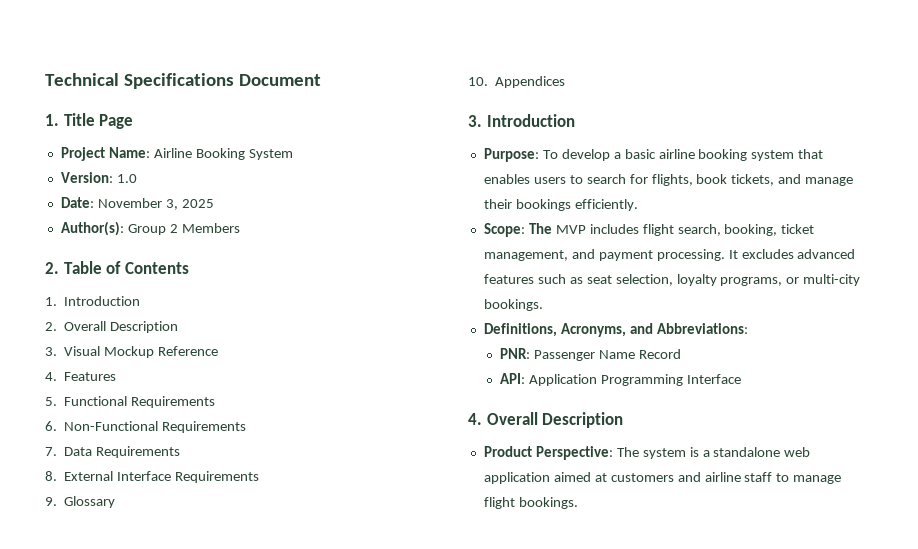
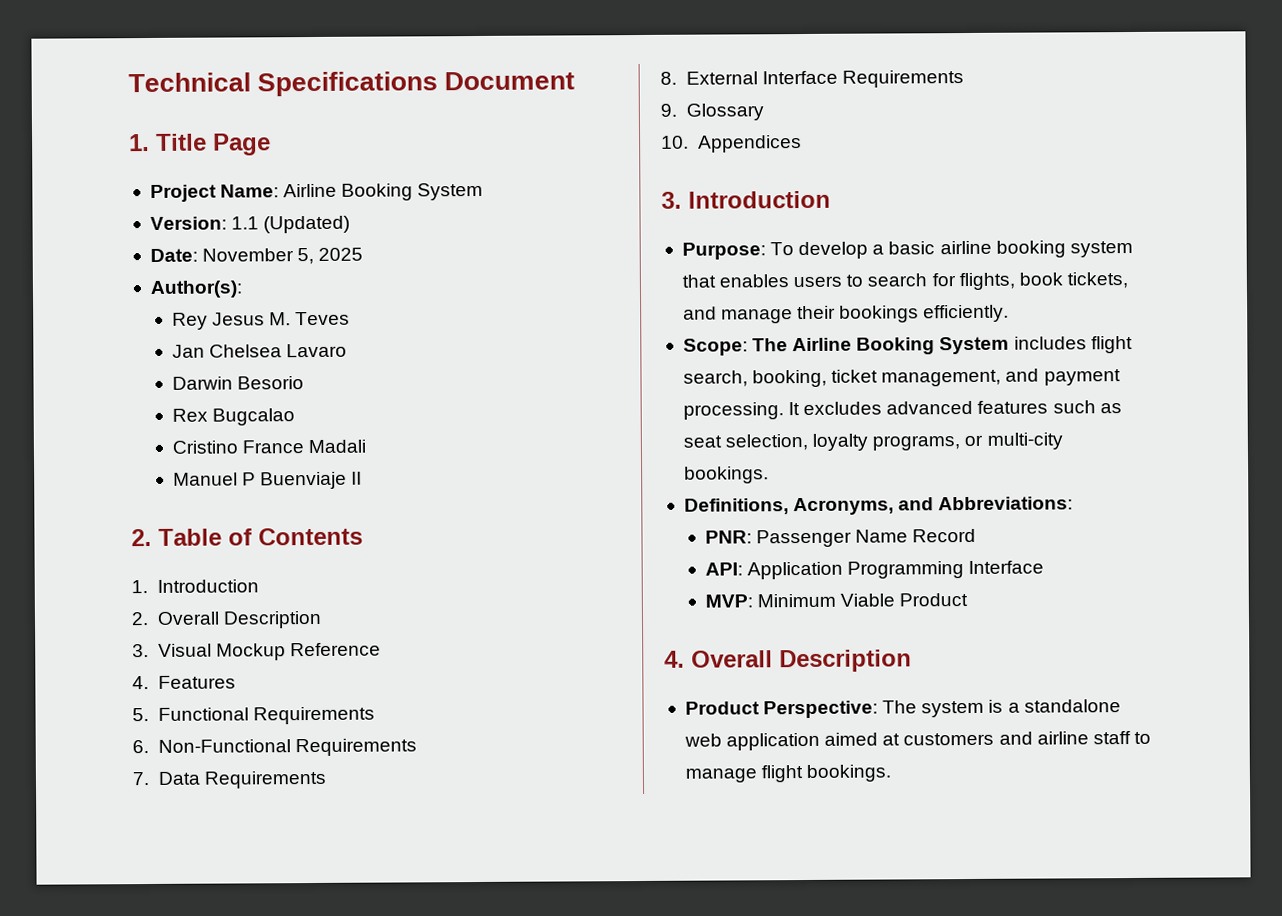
- Version: 1.0
+ Version: 1.1 (Updated)
- Date: November 3, 2025
+ Date: November 5, 2025
- Author(s): Group 2 Members
+ Author(s):
+ Rey Jesus M. Teves
+ Jan Chelsea Lavaro
+ Darwin Besorio
+ Rex Bugcalao
+ Cristino France Madali
+ Manuel P Buenviaje II
- Scope: The MVP includes flight search, booking, ticket management, and payment processing.
+ Scope: The Airline Booking System includes flight search, booking, ticket management, and payment processing.
+ MVP: Minimum Viable Product

